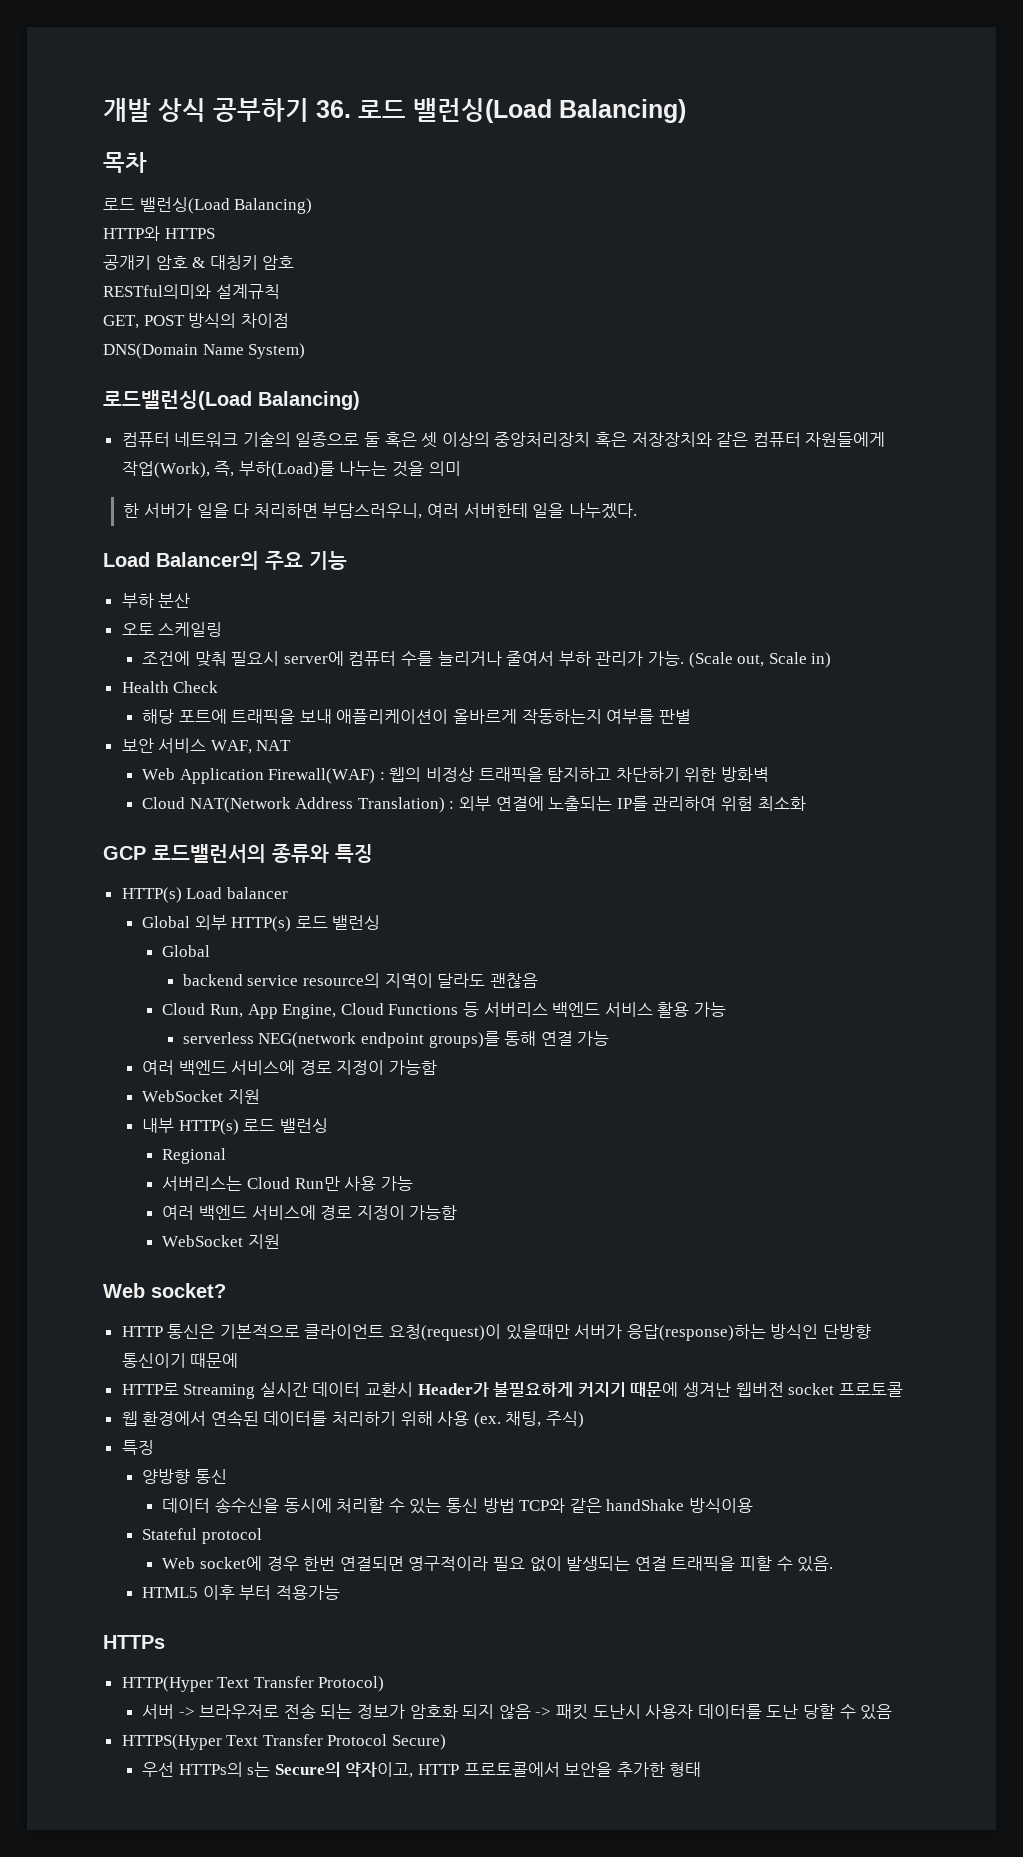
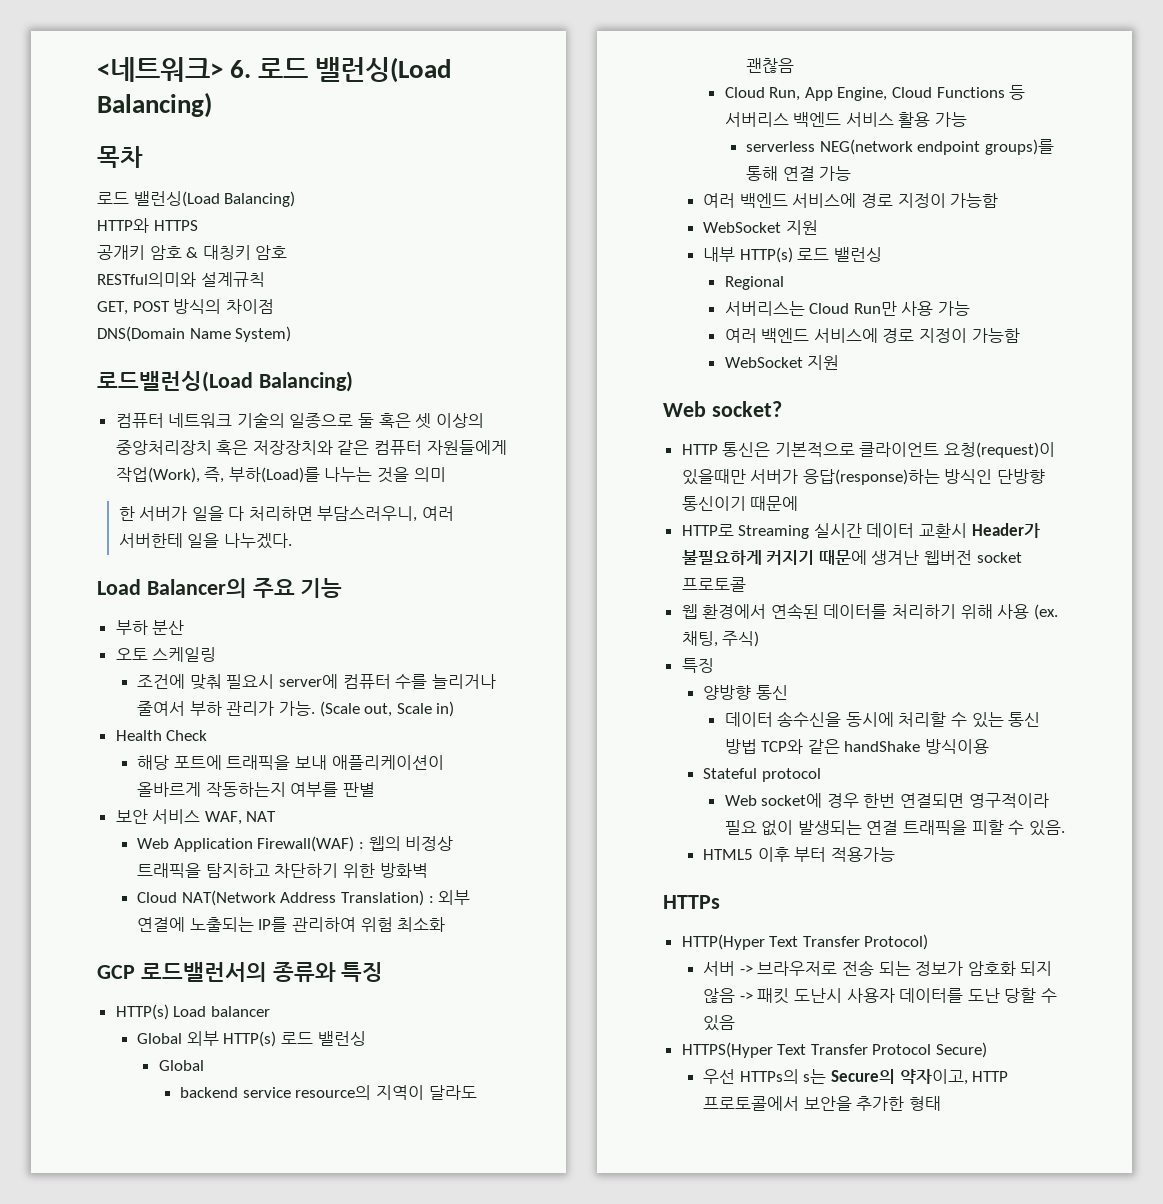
- 개발 상식 공부하기 36. 로드 밸런싱(Load Balancing)
+ <네트워크> 6. 로드 밸런싱(Load Balancing)

